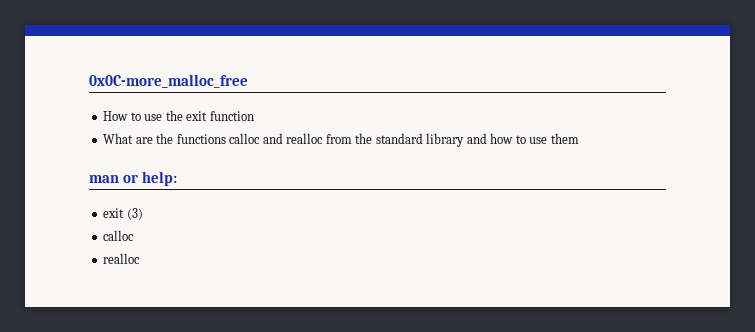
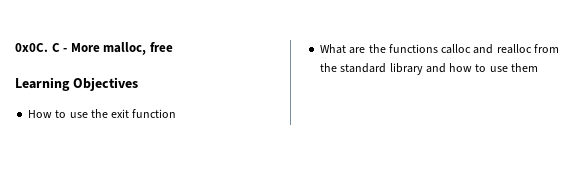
- 0x0C-more_malloc_free
+ 0x0C. C - More malloc, free
+ Learning Objectives
- man or help:
- exit (3)
- calloc
- realloc

